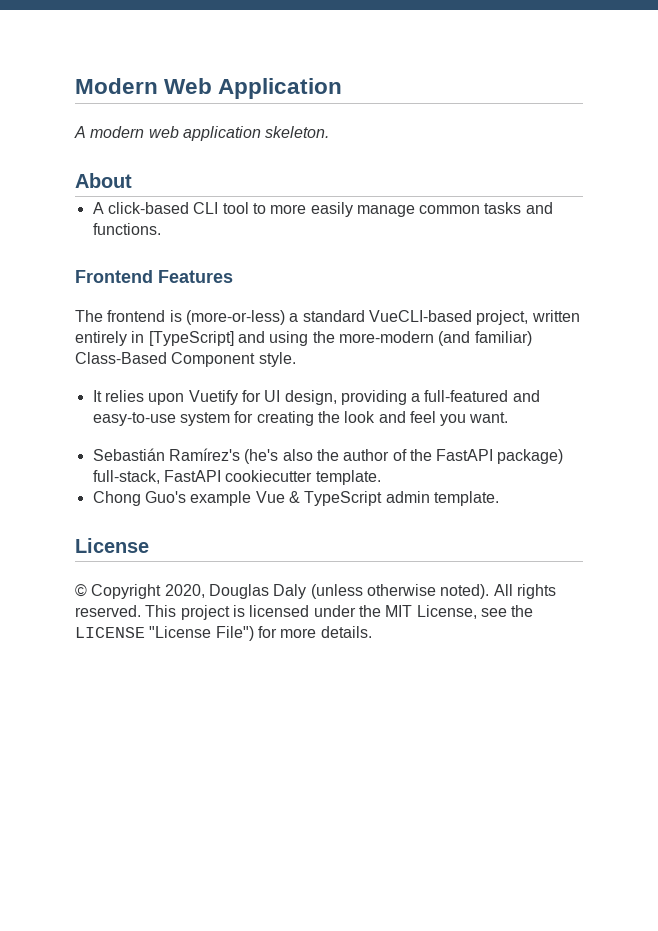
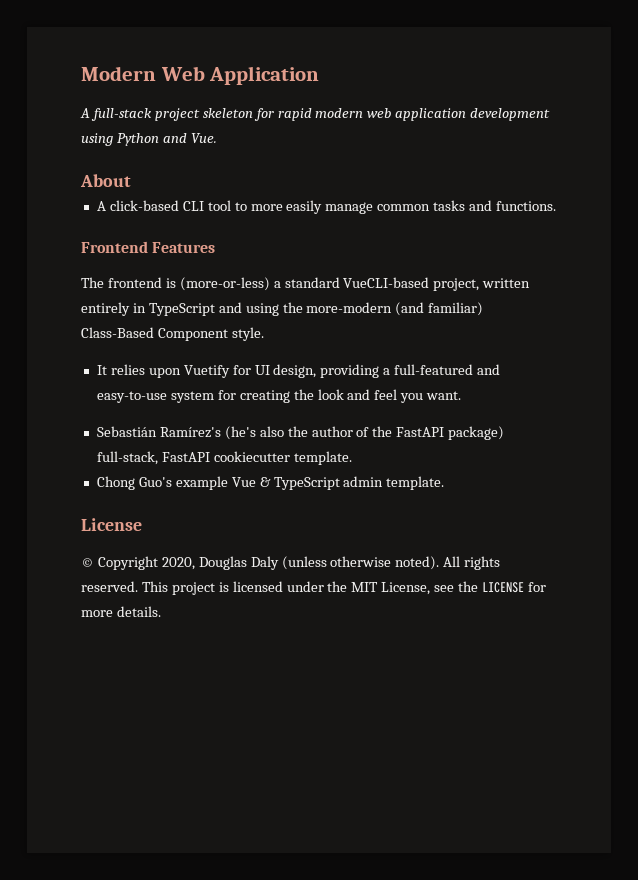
- A modern web application skeleton.
+ A full-stack project skeleton for rapid modern web application development using Python and Vue.
- The frontend is (more-or-less) a standard VueCLI-based project, written entirely in [TypeScript] and using the more-modern (and familiar) Class-Based Component style.
+ The frontend is (more-or-less) a standard VueCLI-based project, written entirely in TypeScript and using the more-modern (and familiar) Class-Based Component style.
- This project is licensed under the MIT License, see the LICENSE "License File") for more details.
+ This project is licensed under the MIT License, see the LICENSE for more details.

